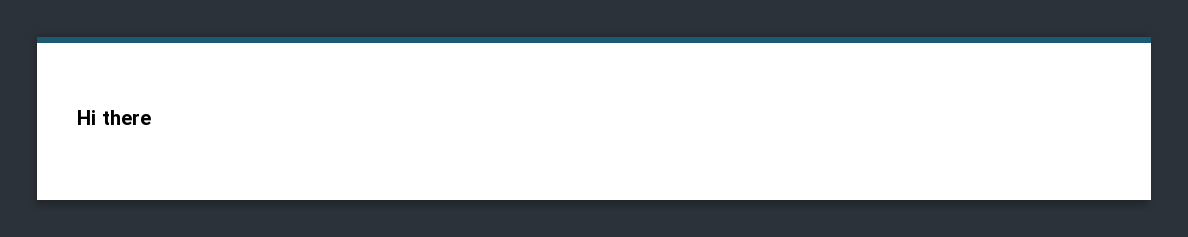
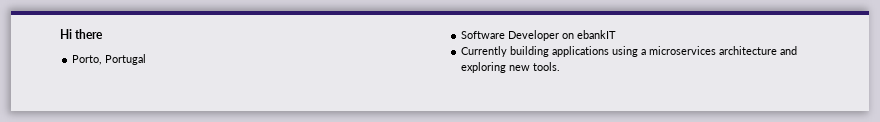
+ Porto, Portugal
+ Software Developer on ebankIT
+ Currently building applications using a microservices architecture and exploring new tools.

